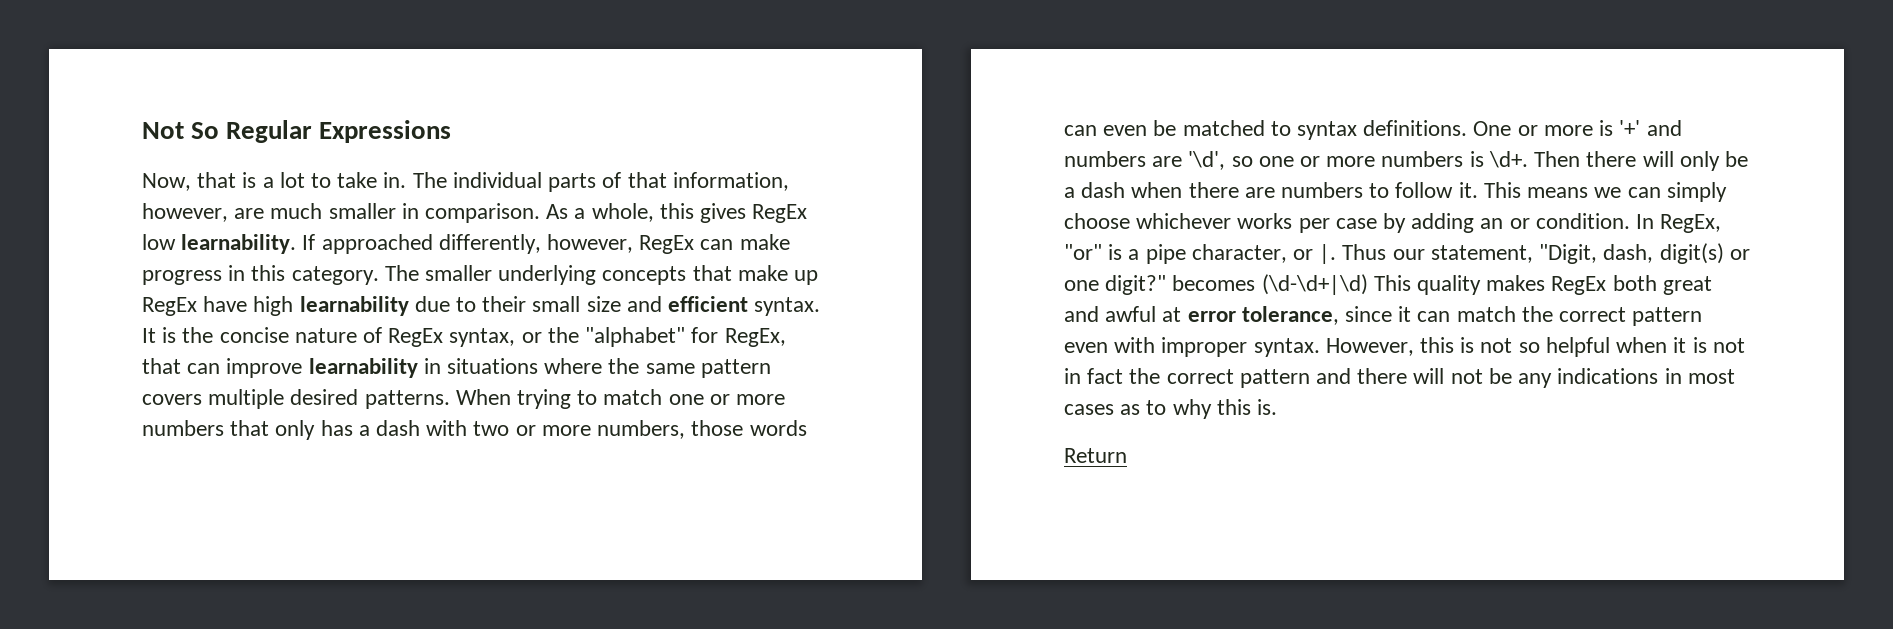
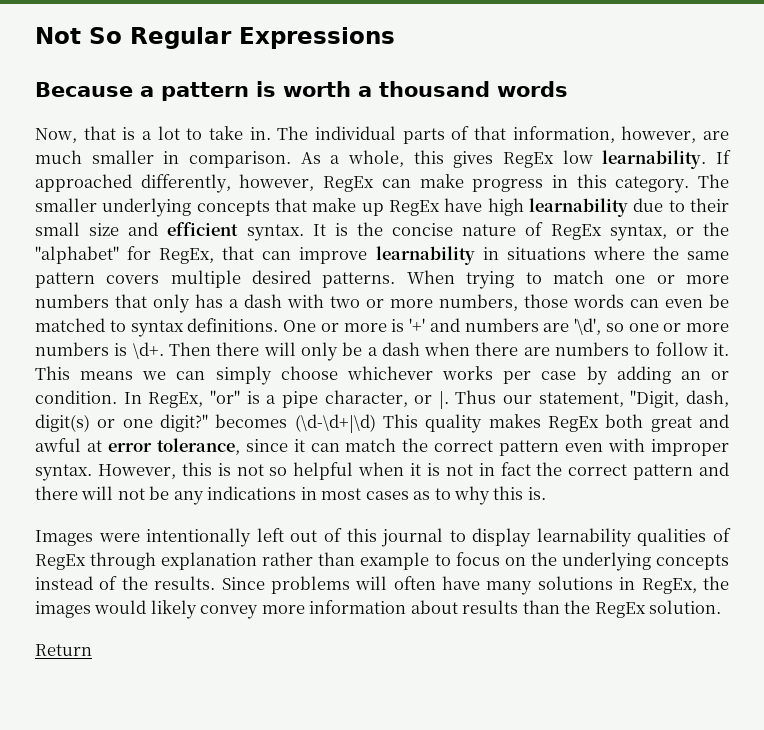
+ Because a pattern is worth a thousand words
+ Images were intentionally left out of this journal to display learnability qualities of RegEx through explanation rather than example to focus on the underlying concepts instead of the results. Since problems will often have many solutions in RegEx, the images would likely convey more information about results than the RegEx solution.

